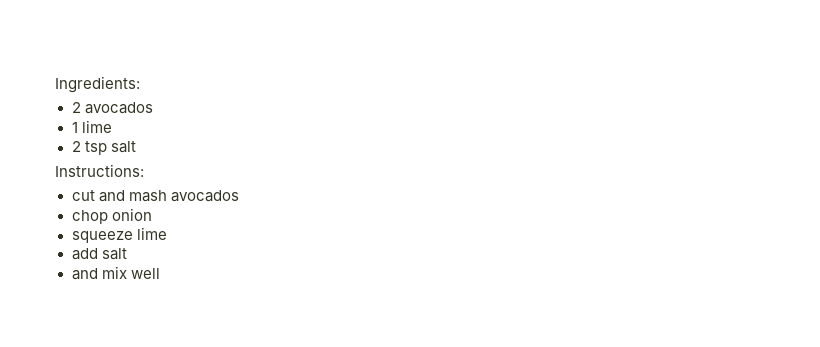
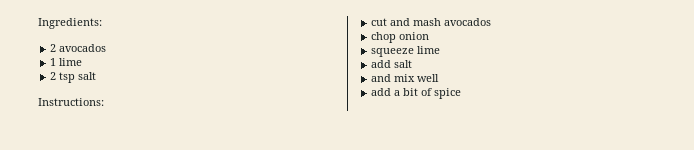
+ add a bit of spice

